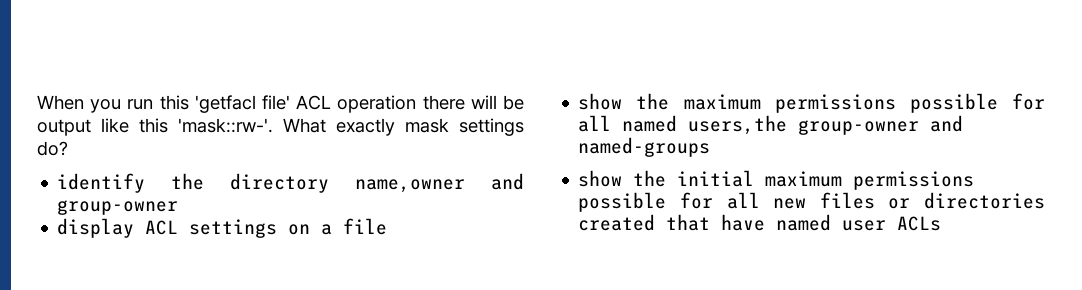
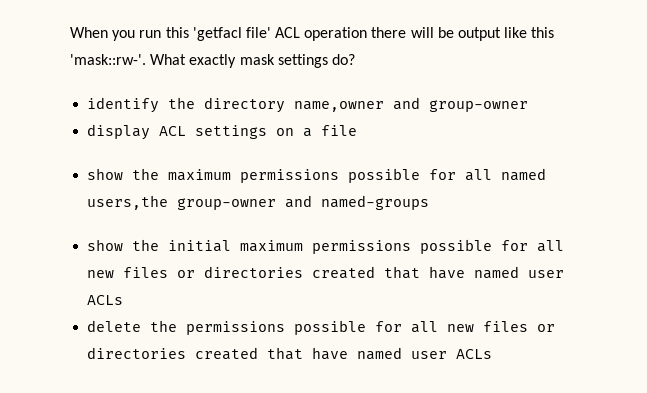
+ delete the permissions possible for all new files or directories created that have named user ACLs

